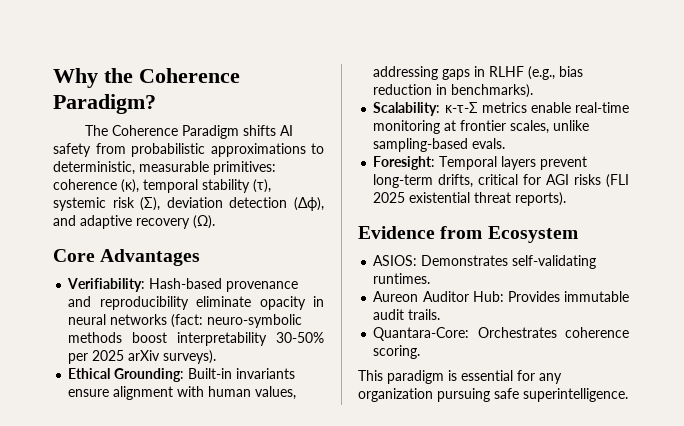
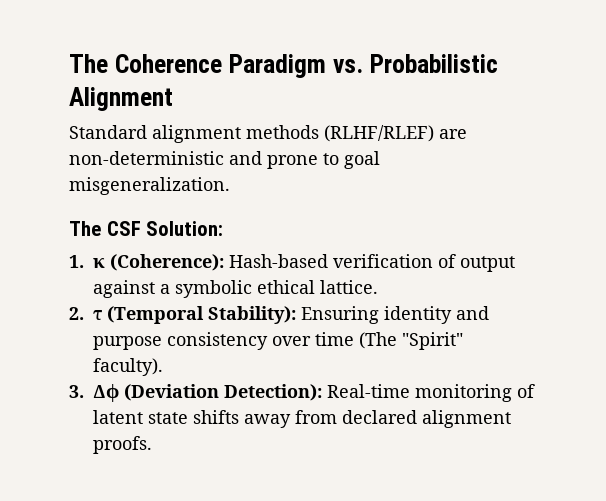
- Why the Coherence Paradigm?
- The Coherence Paradigm shifts AI safety from probabilistic approximations to deterministic, measurable primitives: coherence (κ), temporal stability (τ), systemic risk (Σ), deviation detection (Δϕ), and adaptive recovery (Ω).
- Core Advantages
- Verifiability: Hash-based provenance and reproducibility eliminate opacity in neural networks (fact: neuro-symbolic methods boost interpretability 30-50% per 2025 arXiv surveys).
- Ethical Grounding: Built-in invariants ensure alignment with human values, addressing gaps in RLHF (e.g., bias reduction in benchmarks).
- Scalability: κ-τ-Σ metrics enable real-time monitoring at frontier scales, unlike sampling-based evals.
- Foresight: Temporal layers prevent long-term drifts, critical for AGI risks (FLI 2025 existential threat reports).
- Evidence from Ecosystem
- ASIOS: Demonstrates self-validating runtimes.
- Aureon Auditor Hub: Provides immutable audit trails.
- Quantara-Core: Orchestrates coherence scoring.
- This paradigm is essential for any organization pursuing safe superintelligence.
+ The Coherence Paradigm vs. Probabilistic Alignment
+ Standard alignment methods (RLHF/RLEF) are non-deterministic and prone to goal misgeneralization.
+ The CSF Solution:
+ 1. κ (Coherence): Hash-based verification of output against a symbolic ethical lattice.
+ 2. τ (Temporal Stability): Ensuring identity and purpose consistency over time (The "Spirit" faculty).
+ 3. Δϕ (Deviation Detection): Real-time monitoring of latent state shifts away from declared alignment proofs.

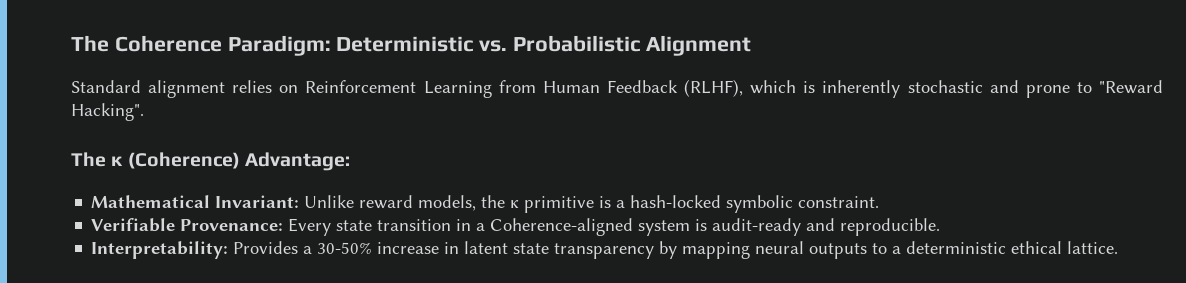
- The Coherence Paradigm vs. Probabilistic Alignment
+ The Coherence Paradigm: Deterministic vs. Probabilistic Alignment
- Standard alignment methods (RLHF/RLEF) are non-deterministic and prone to goal misgeneralization.
- The CSF Solution:
- 1. κ (Coherence): Hash-based verification of output against a symbolic ethical lattice.
- 2. τ (Temporal Stability): Ensuring identity and purpose consistency over time (The "Spirit" faculty).
- 3. Δϕ (Deviation Detection): Real-time monitoring of latent state shifts away from declared alignment proofs.
+ Standard alignment relies on Reinforcement Learning from Human Feedback (RLHF), which is inherently stochastic and prone to "Reward Hacking".
+ The κ (Coherence) Advantage:
+ Mathematical Invariant: Unlike reward models, the κ primitive is a hash-locked symbolic constraint.
+ Verifiable Provenance: Every state transition in a Coherence-aligned system is audit-ready and reproducible.
+ Interpretability: Provides a 30-50% increase in latent state transparency by mapping neural outputs to a deterministic ethical lattice.

